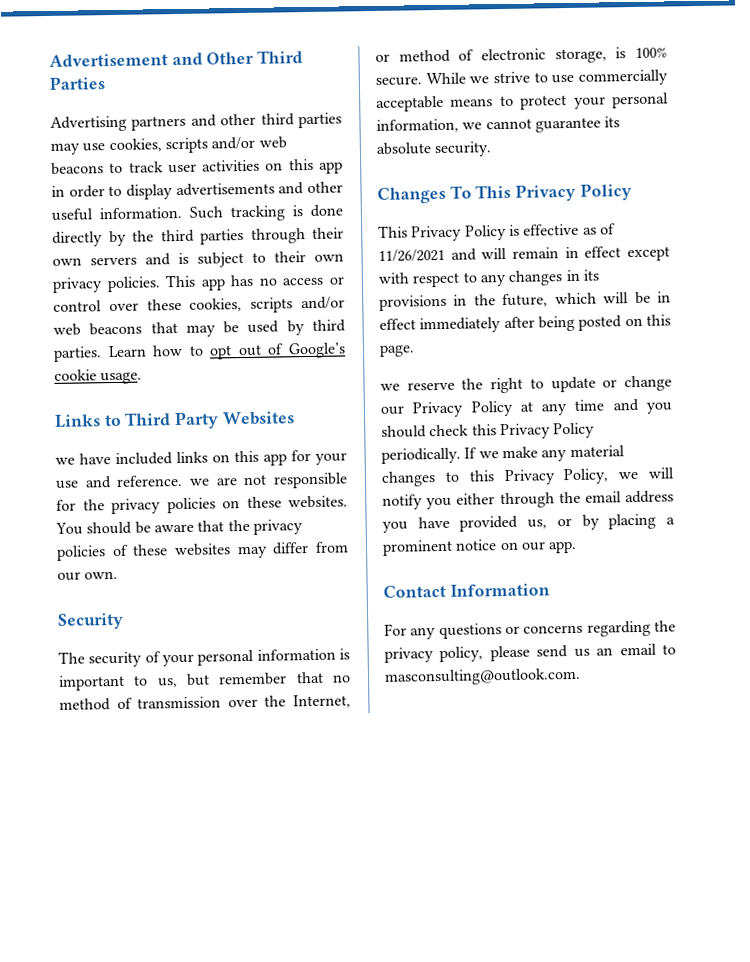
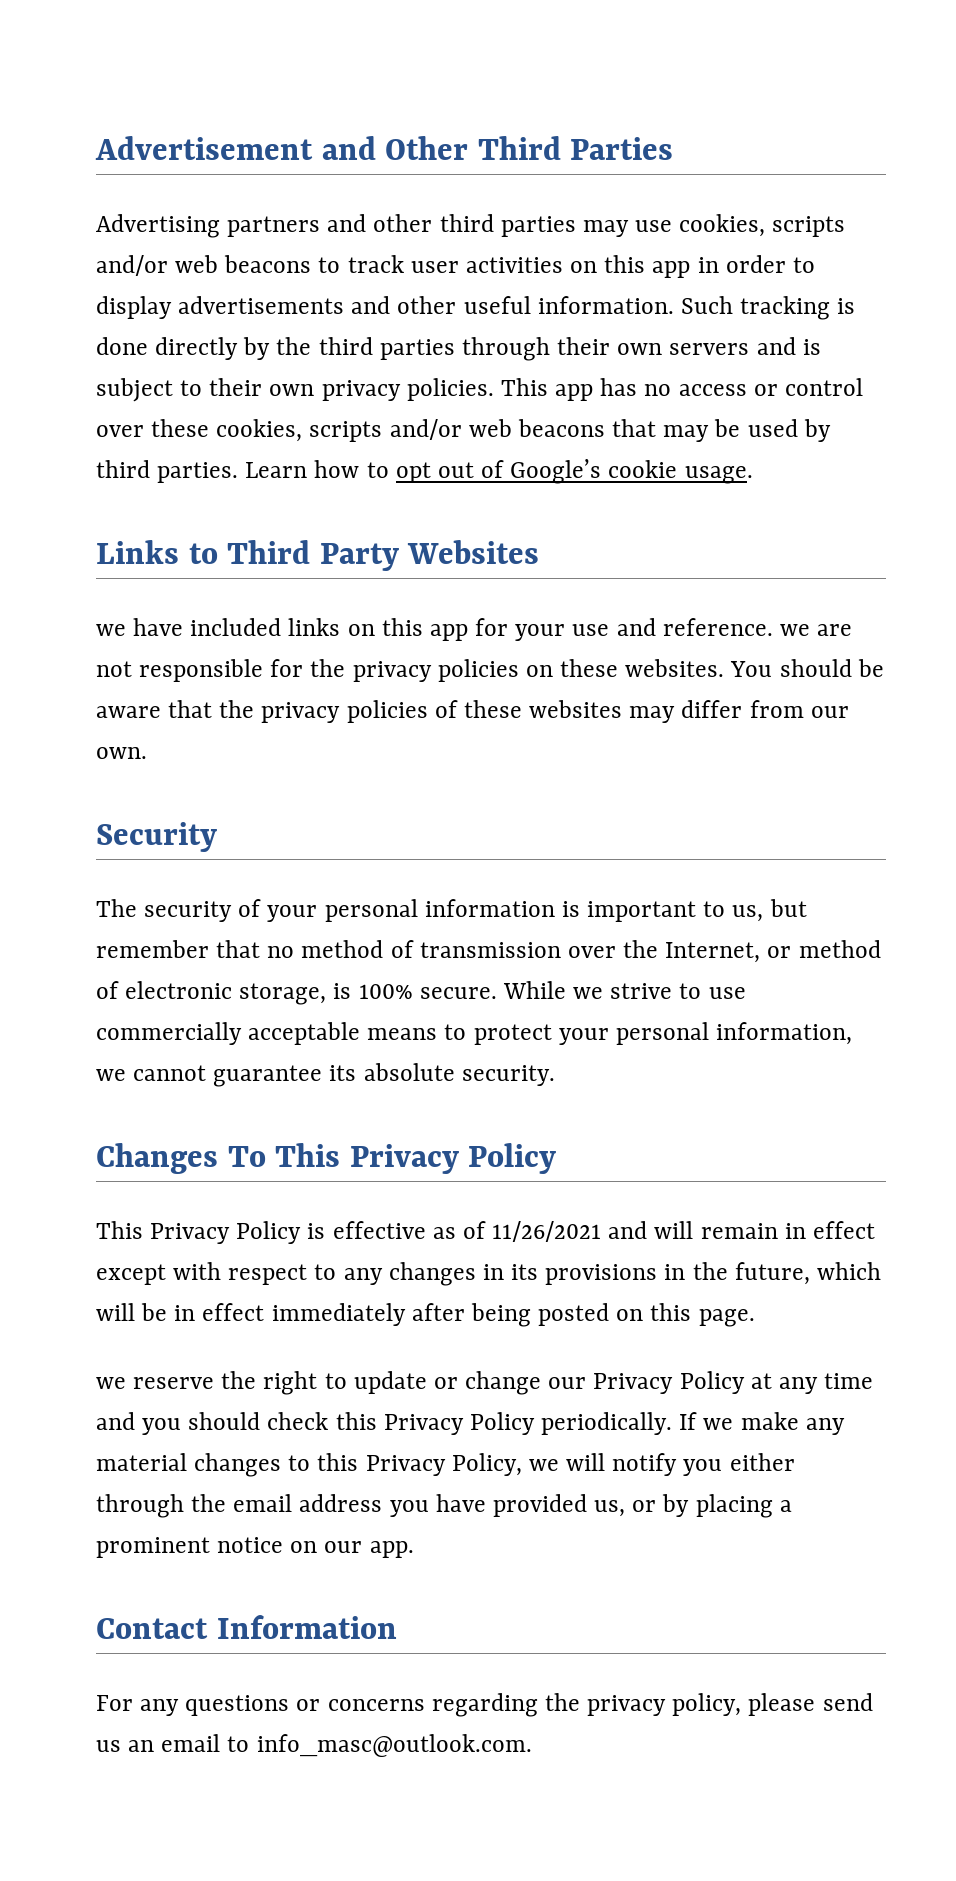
- For any questions or concerns regarding the privacy policy, please send us an email to masconsulting@outlook.com.
+ For any questions or concerns regarding the privacy policy, please send us an email to info_masc@outlook.com.

